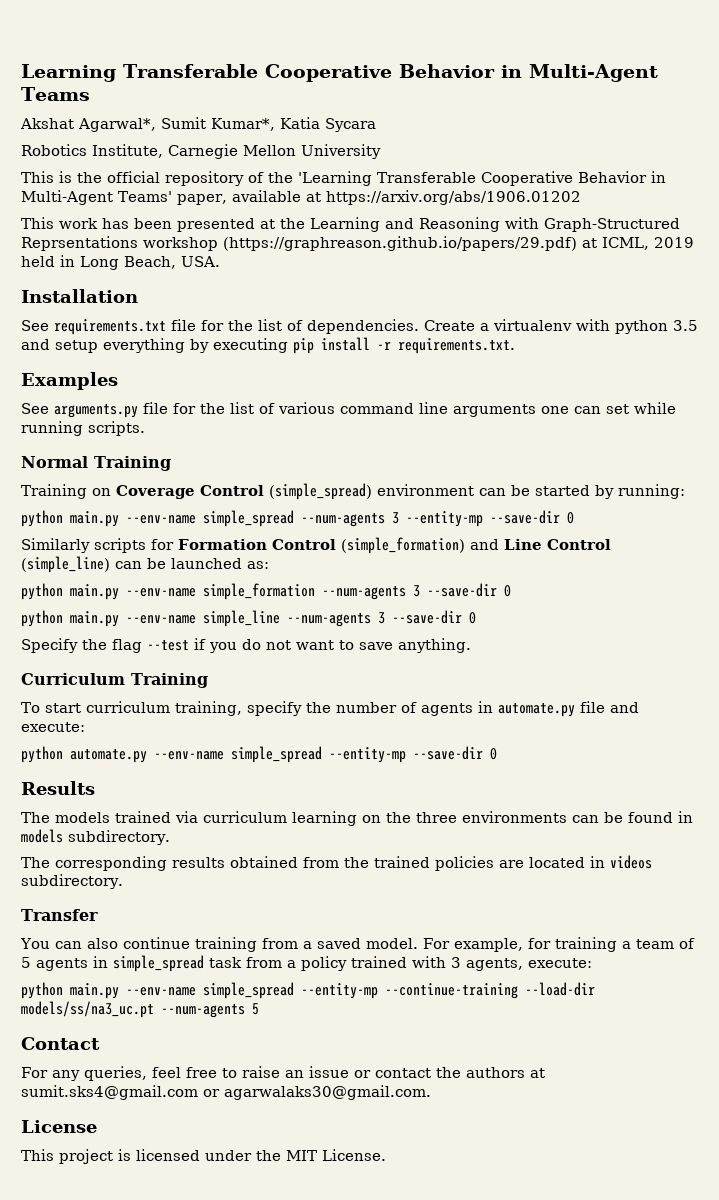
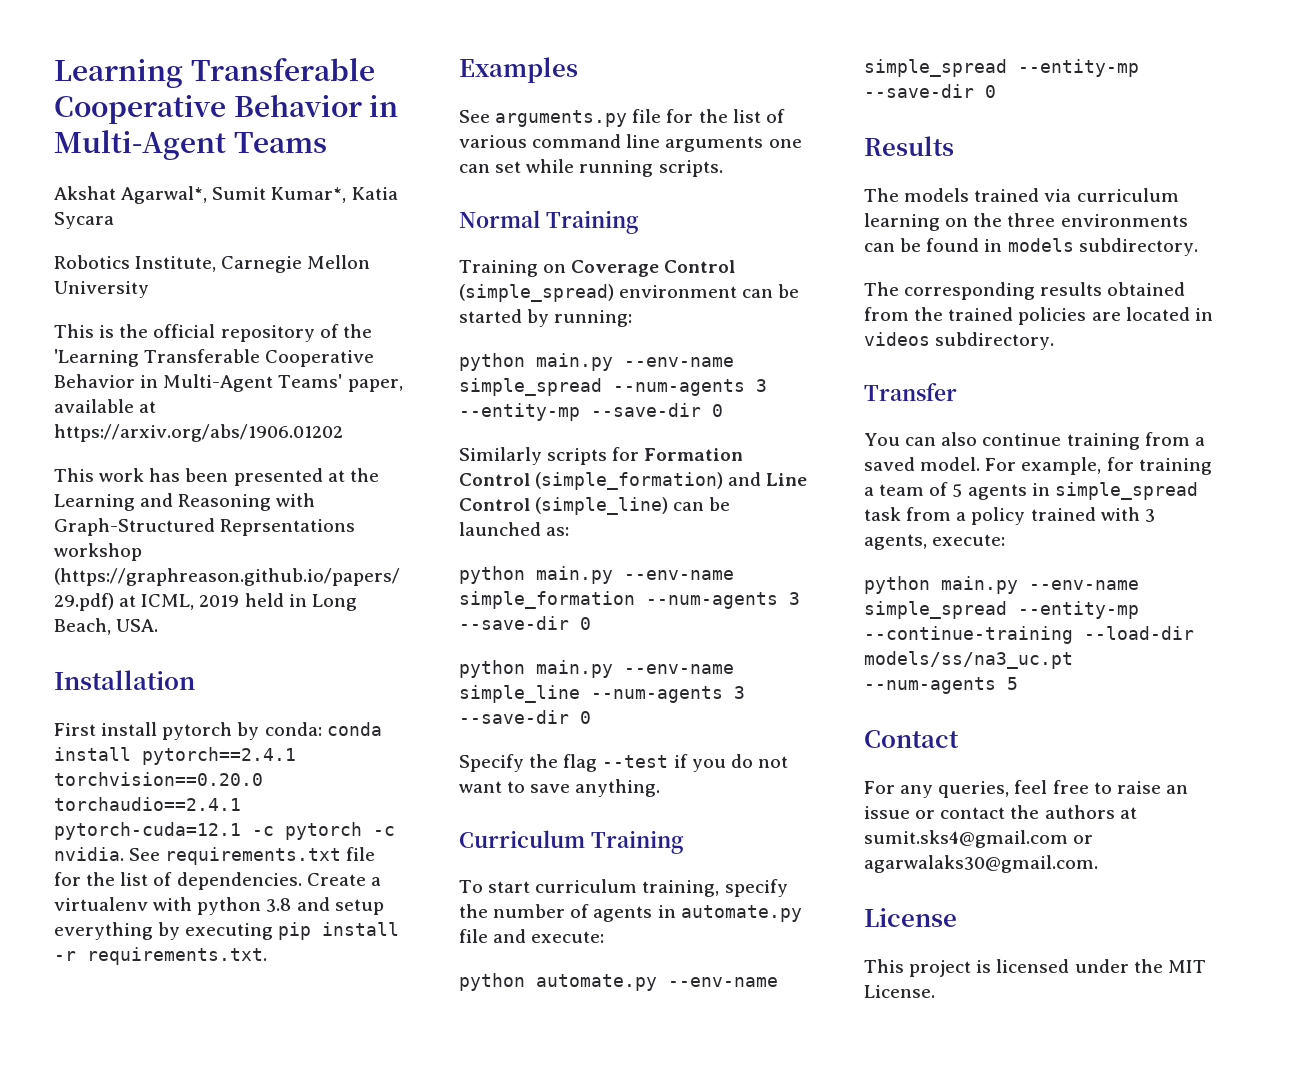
+ First install pytorch by conda: conda install pytorch==2.4.1 torchvision==0.20.0 torchaudio==2.4.1 pytorch-cuda=12.1 -c pytorch -c nvidia.
- Create a virtualenv with python 3.5 and setup everything by executing pip install -r requirements.txt.
+ Create a virtualenv with python 3.8 and setup everything by executing pip install -r requirements.txt.

